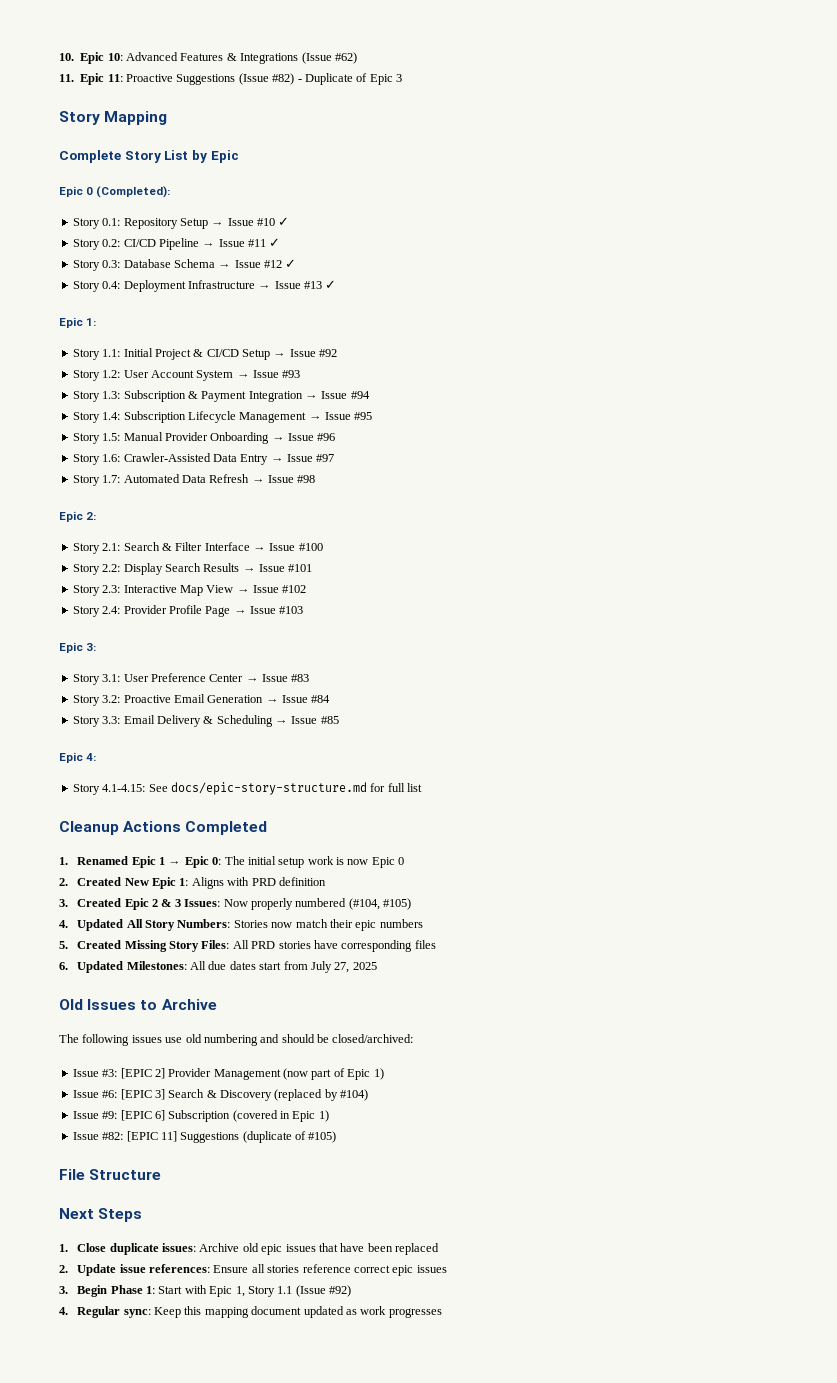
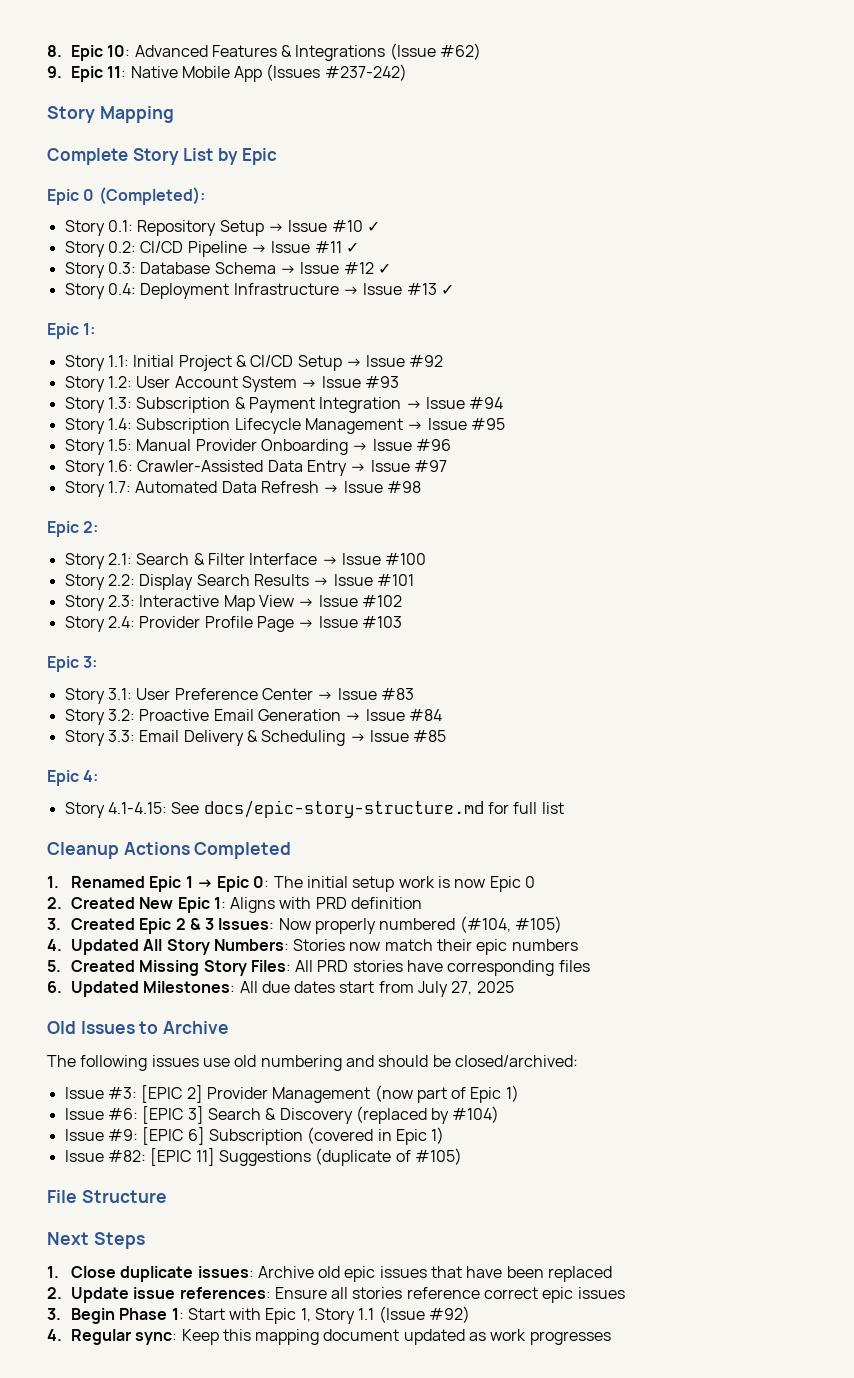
- 10. Epic 10: Advanced Features & Integrations (Issue #62)
+ 8. Epic 10: Advanced Features & Integrations (Issue #62)
- 11. Epic 11: Proactive Suggestions (Issue #82) - Duplicate of Epic 3
+ 9. Epic 11: Native Mobile App (Issues #237-242)

